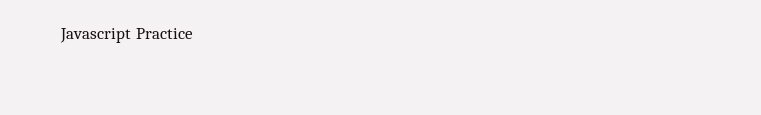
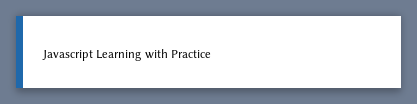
- Javascript Practice
+ Javascript Learning with Practice

